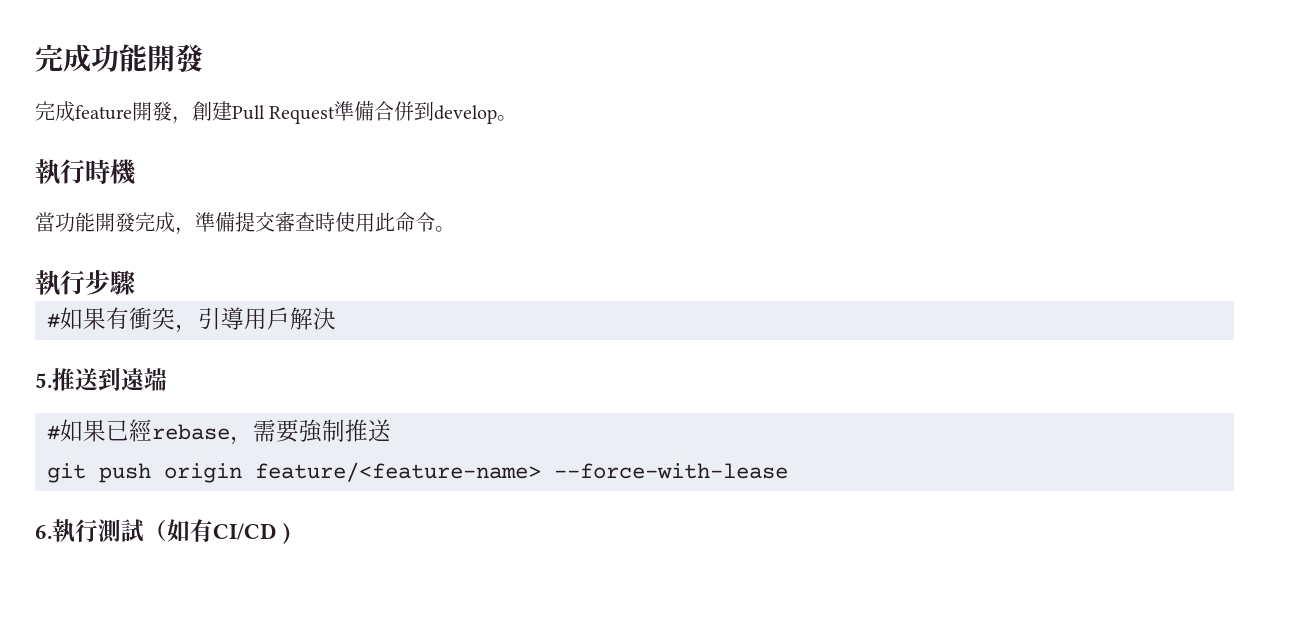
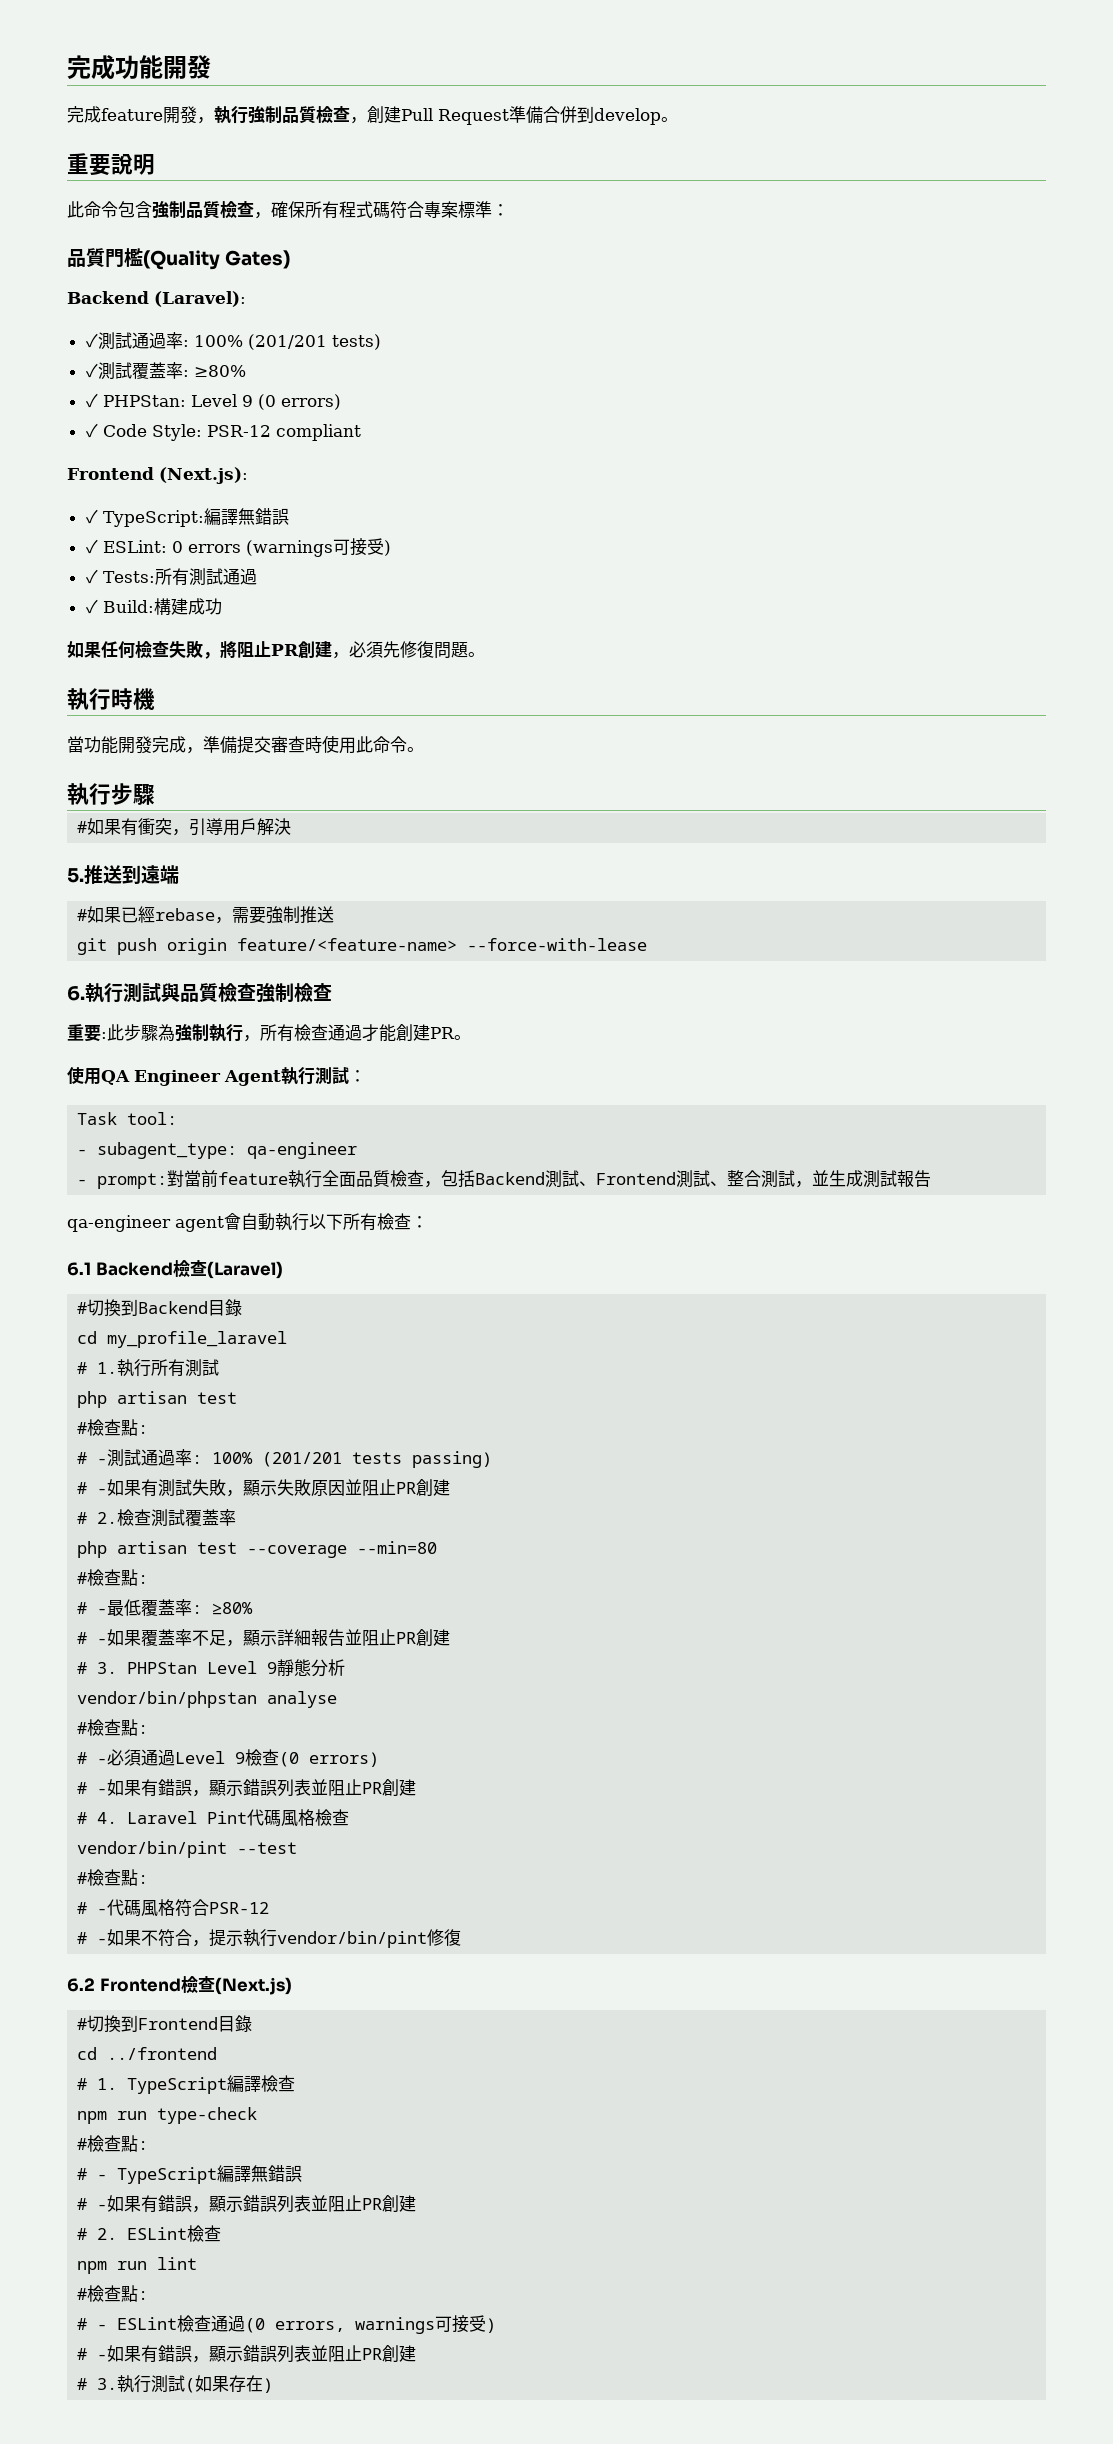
- 完成feature開發，創建Pull Request準備合併到develop。
+ 完成feature開發，執行強制品質檢查，創建Pull Request準備合併到develop。
+ 重要說明
+ 此命令包含強制品質檢查，確保所有程式碼符合專案標準：
+ 品質門檻(Quality Gates)
+ Backend (Laravel):
+ ✓測試通過率: 100% (201/201 tests)
+ ✓測試覆蓋率: ≥80%
+ ✓ PHPStan: Level 9 (0 errors)
+ ✓ Code Style: PSR-12 compliant
+ Frontend (Next.js):
+ ✓ TypeScript:編譯無錯誤
+ ✓ ESLint: 0 errors (warnings可接受)
+ ✓ Tests:所有測試通過
+ ✓ Build:構建成功
+ 如果任何檢查失敗，將阻止PR創建，必須先修復問題。
- 6.執行測試（如有CI/CD )
+ 6.執行測試與品質檢查強制檢查
+ 重要:此步驟為強制執行，所有檢查通過才能創建PR。
+ 使用QA Engineer Agent執行測試：
+ Task tool:
+ - subagent_type: qa-engineer
+ - prompt:對當前feature執行全面品質檢查，包括Backend測試、Frontend測試、整合測試，並生成測試報告
+ qa-engineer agent會自動執行以下所有檢查：
+ 6.1 Backend檢查(Laravel)
+ #切換到Backend目錄
+ cd my_profile_laravel
+ # 1.執行所有測試
+ php artisan test
+ #檢查點:
+ # -測試通過率: 100% (201/201 tests passing)
+ # -如果有測試失敗，顯示失敗原因並阻止PR創建
+ # 2.檢查測試覆蓋率
+ php artisan test --coverage --min=80
+ #檢查點:
+ # -最低覆蓋率: ≥80%
+ # -如果覆蓋率不足，顯示詳細報告並阻止PR創建
+ # 3. PHPStan Level 9靜態分析
+ vendor/bin/phpstan analyse
+ #檢查點:
+ # -必須通過Level 9檢查(0 errors)
+ # -如果有錯誤，顯示錯誤列表並阻止PR創建
+ # 4. Laravel Pint代碼風格檢查
+ vendor/bin/pint --test
+ #檢查點:
+ # -代碼風格符合PSR-12
+ # -如果不符合，提示執行vendor/bin/pint修復
+ 6.2 Frontend檢查(Next.js)
+ #切換到Frontend目錄
+ cd ../frontend
+ # 1. TypeScript編譯檢查
+ npm run type-check
+ #檢查點:
+ # - TypeScript編譯無錯誤
+ # -如果有錯誤，顯示錯誤列表並阻止PR創建
+ # 2. ESLint檢查
+ npm run lint
+ #檢查點:
+ # - ESLint檢查通過(0 errors, warnings可接受)
+ # -如果有錯誤，顯示錯誤列表並阻止PR創建
+ # 3.執行測試(如果存在)

